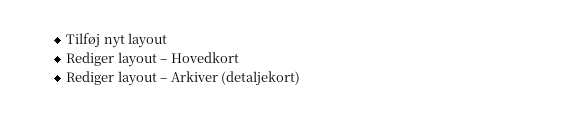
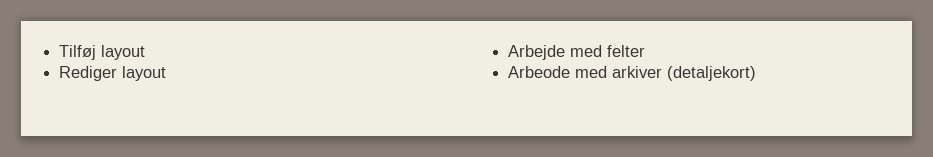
- Tilføj nyt layout
+ Tilføj layout
- Rediger layout – Hovedkort
- Rediger layout – Arkiver (detaljekort)
+ Rediger layout
+ Arbejde med felter
+ Arbeode med arkiver (detaljekort)

